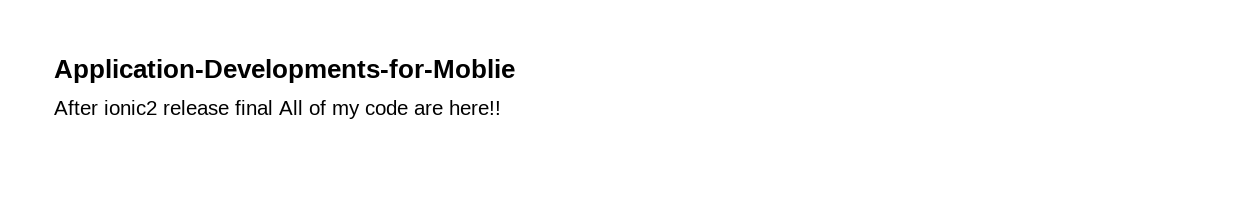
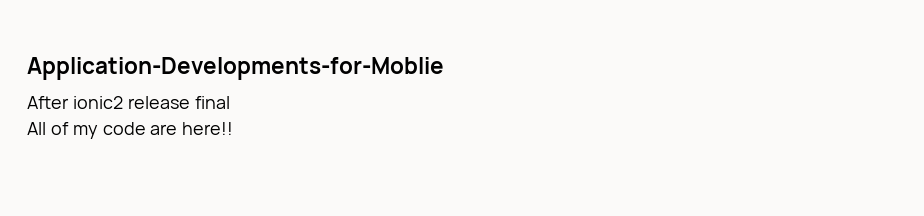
- After ionic2 release final All of my code are here!!
+ After ionic2 release final
+ All of my code are here!!

